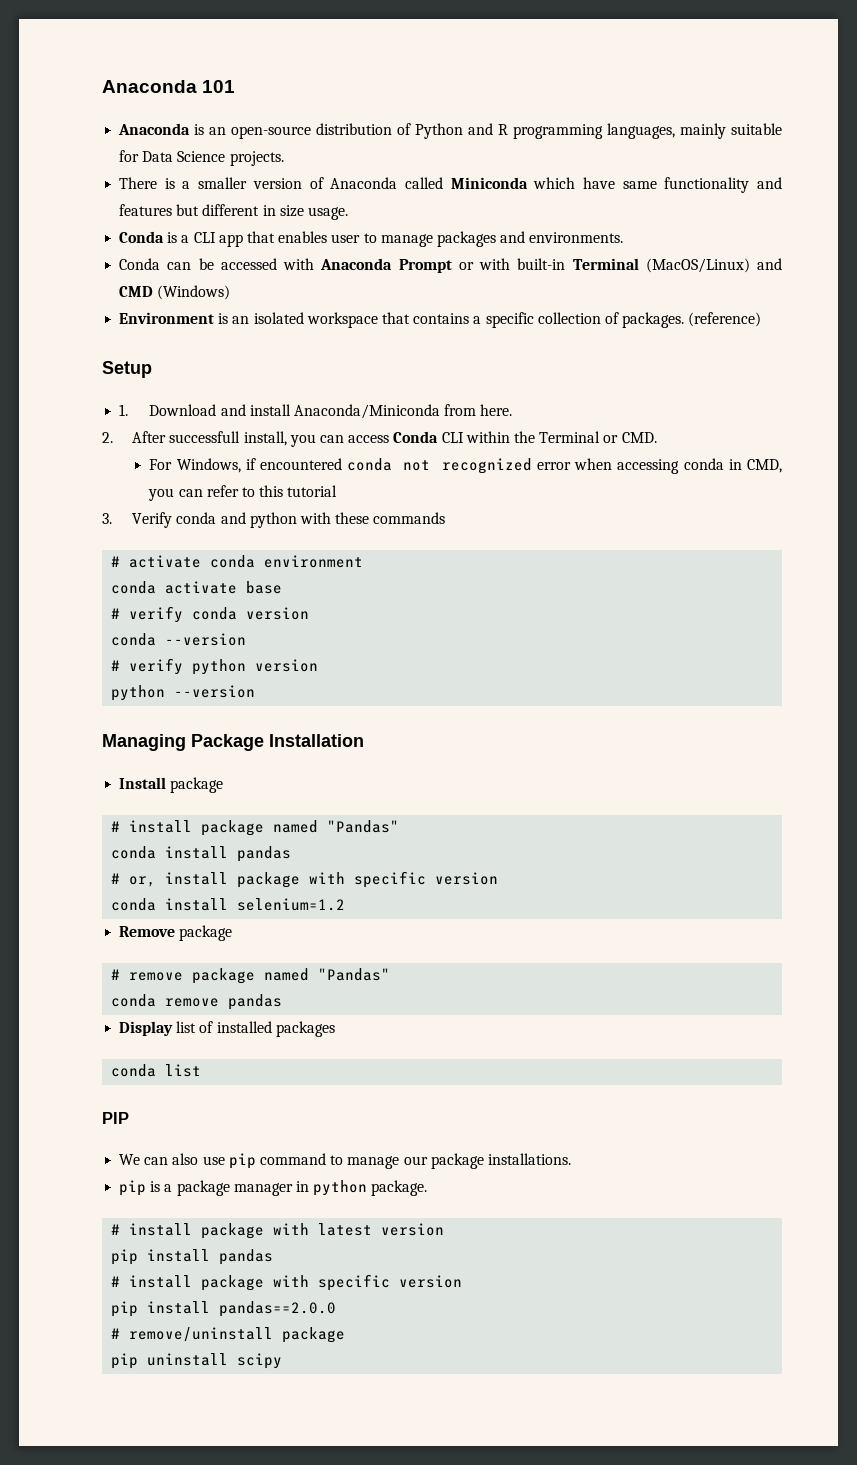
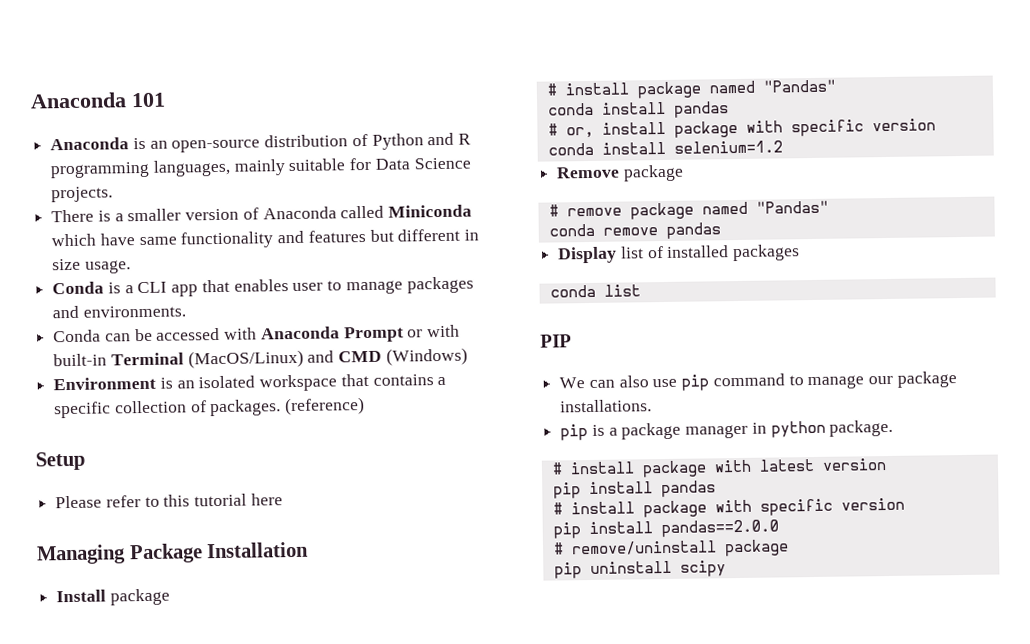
- 1. Download and install Anaconda/Miniconda from here.
- 2. After successfull install, you can access Conda CLI within the Terminal or CMD.
- For Windows, if encountered conda not recognized error when accessing conda in CMD, you can refer to this tutorial
- 3. Verify conda and python with these commands
- # activate conda environment
- conda activate base
- # verify conda version
- conda --version
- # verify python version
- python --version
+ Please refer to this tutorial here

